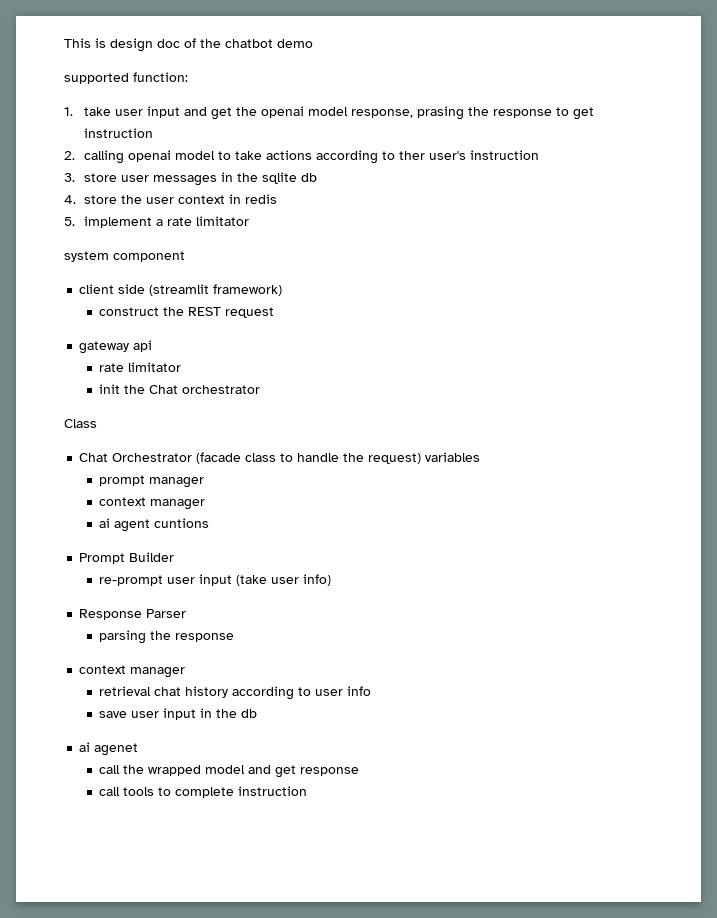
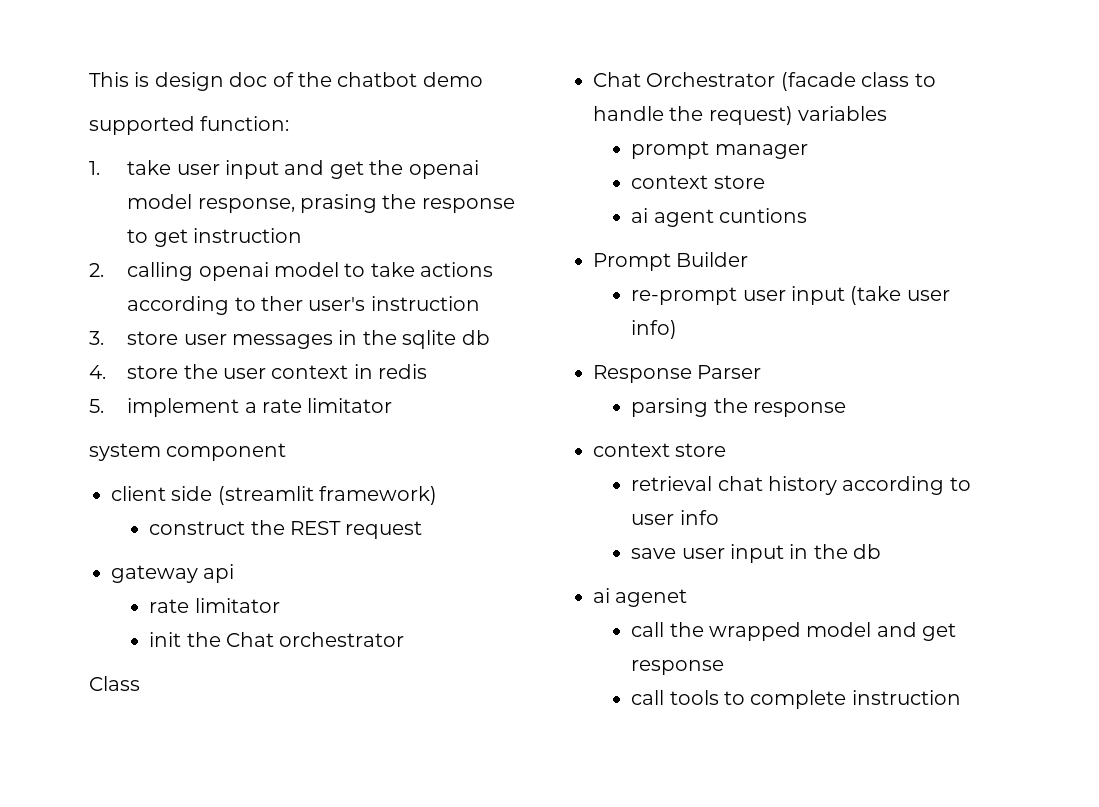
  prompt manager
- context manager
+ context store
  parsing the response
- context manager
+ context store

